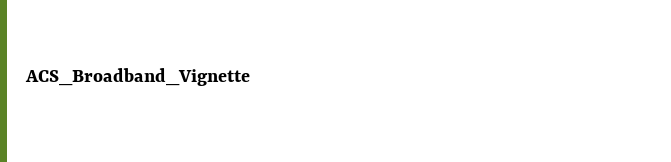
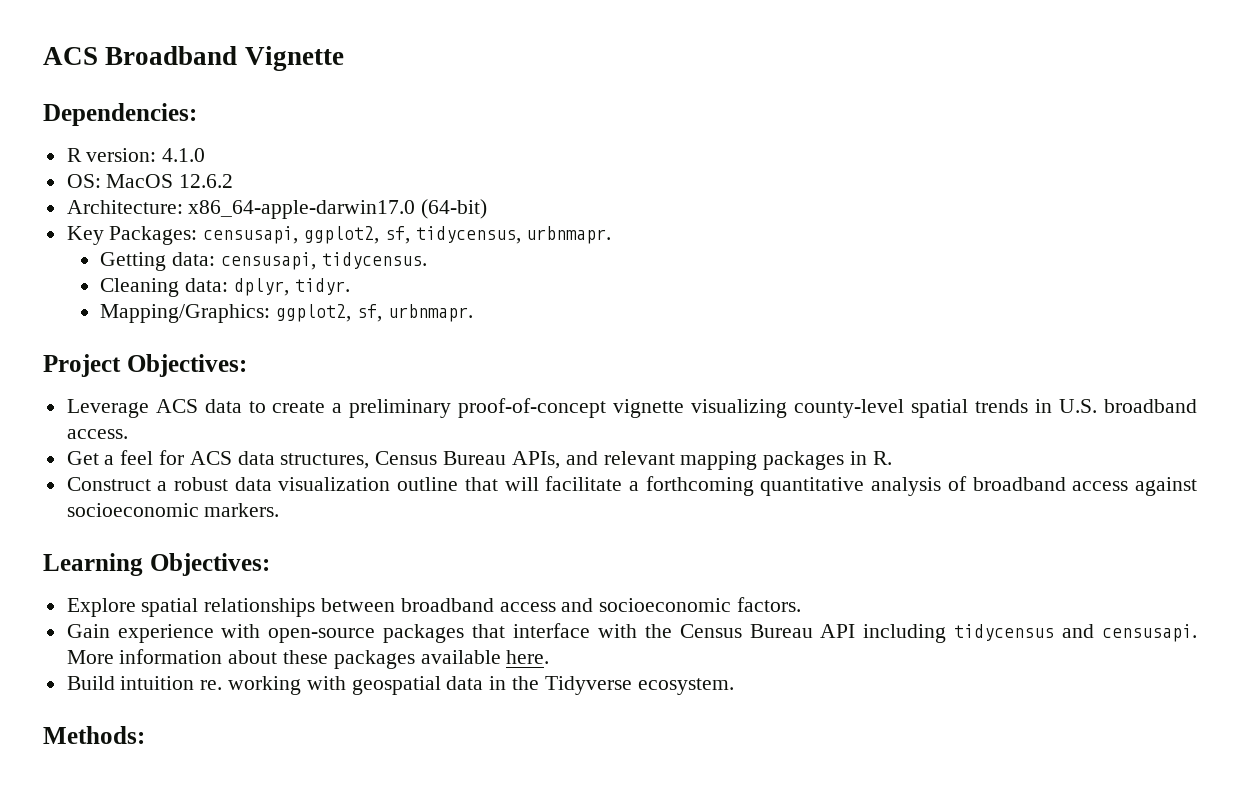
- ACS_Broadband_Vignette
+ ACS Broadband Vignette
+ Dependencies:
+ R version: 4.1.0
+ OS: MacOS 12.6.2
+ Architecture: x86_64-apple-darwin17.0 (64-bit)
+ Key Packages: censusapi, ggplot2, sf, tidycensus, urbnmapr.
+ Getting data: censusapi, tidycensus.
+ Cleaning data: dplyr, tidyr.
+ Mapping/Graphics: ggplot2, sf, urbnmapr.
+ Project Objectives:
+ Leverage ACS data to create a preliminary proof-of-concept vignette visualizing county-level spatial trends in U.S. broadband access.
+ Get a feel for ACS data structures, Census Bureau APIs, and relevant mapping packages in R.
+ Construct a robust data visualization outline that will facilitate a forthcoming quantitative analysis of broadband access against socioeconomic markers.
+ Learning Objectives:
+ Explore spatial relationships between broadband access and socioeconomic factors.
+ Gain experience with open-source packages that interface with the Census Bureau API including tidycensus and censusapi. More information about these packages available here.
+ Build intuition re. working with geospatial data in the Tidyverse ecosystem.
+ Methods:

